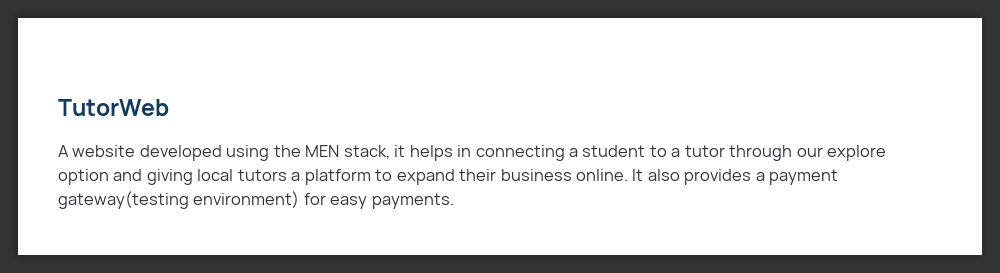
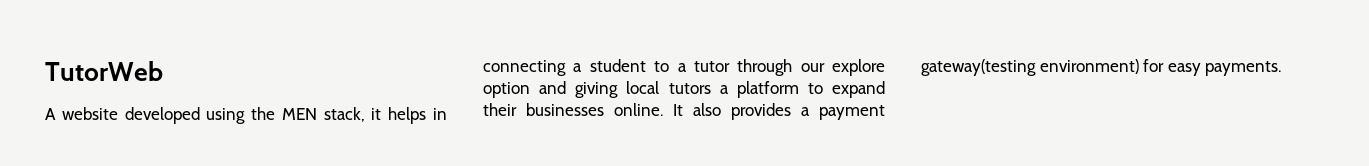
- A website developed using the MEN stack, it helps in connecting a student to a tutor through our explore option and giving local tutors a platform to expand their business online.
+ A website developed using the MEN stack, it helps in connecting a student to a tutor through our explore option and giving local tutors a platform to expand their businesses online.

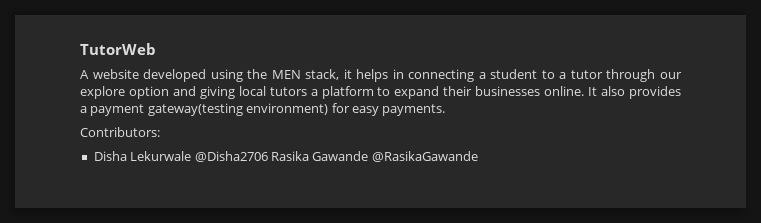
+ Contributors:
+ Disha Lekurwale @Disha2706 Rasika Gawande @RasikaGawande

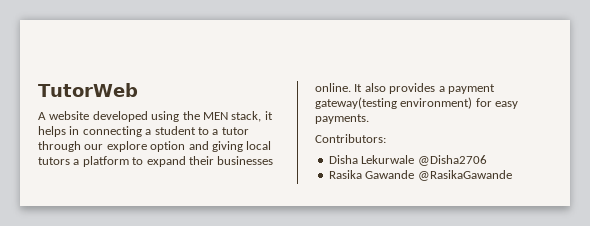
- Disha Lekurwale @Disha2706 Rasika Gawande @RasikaGawande
+ Disha Lekurwale @Disha2706
+ Rasika Gawande @RasikaGawande

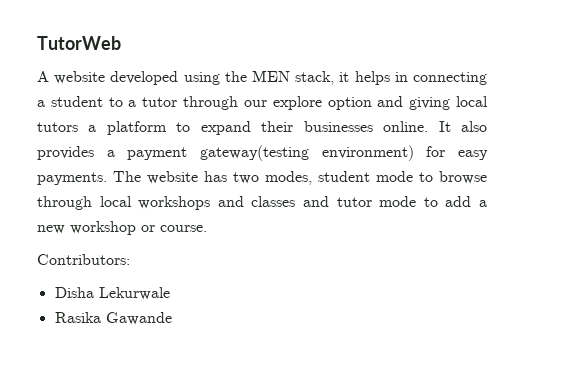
+ The website has two modes, student mode to browse through local workshops and classes and tutor mode to add a new workshop or course.
- Disha Lekurwale @Disha2706
+ Disha Lekurwale
- Rasika Gawande @RasikaGawande
+ Rasika Gawande

